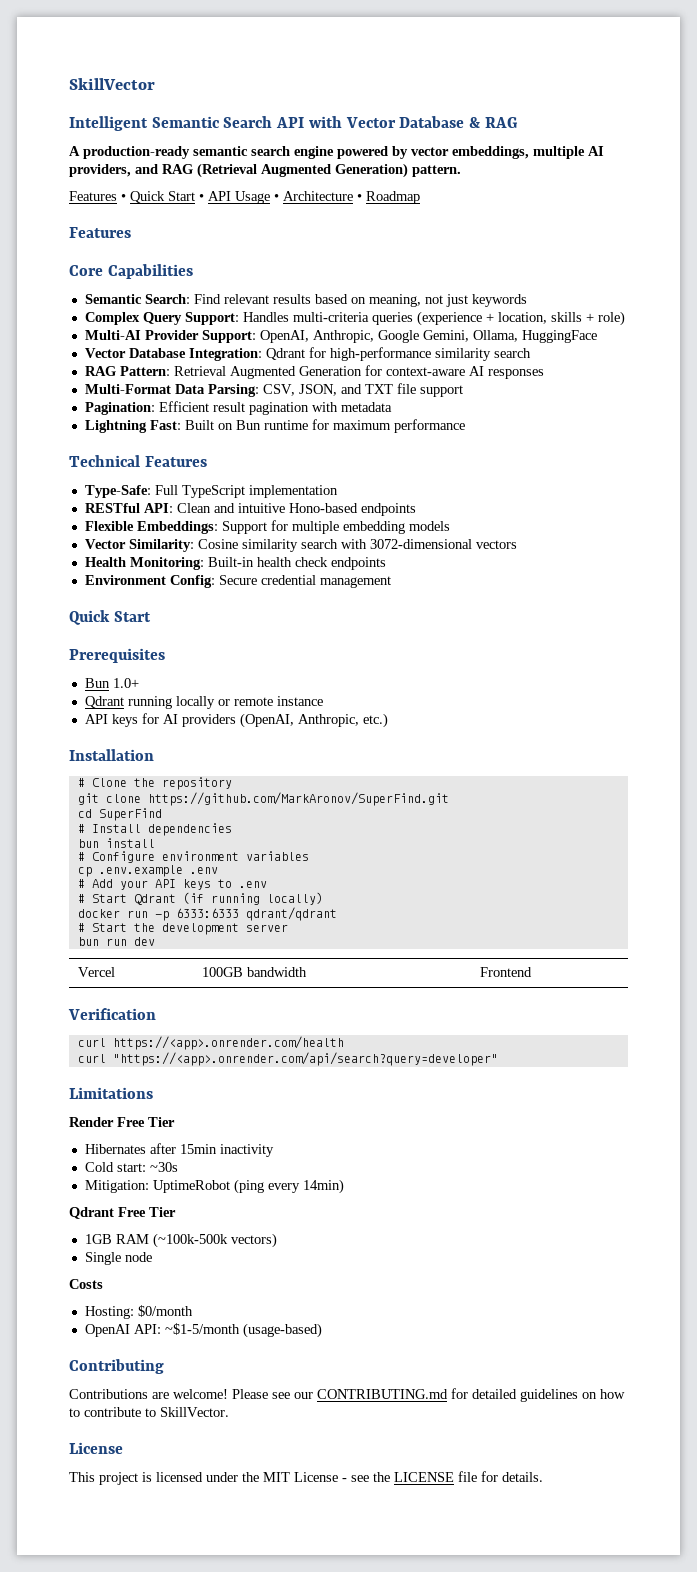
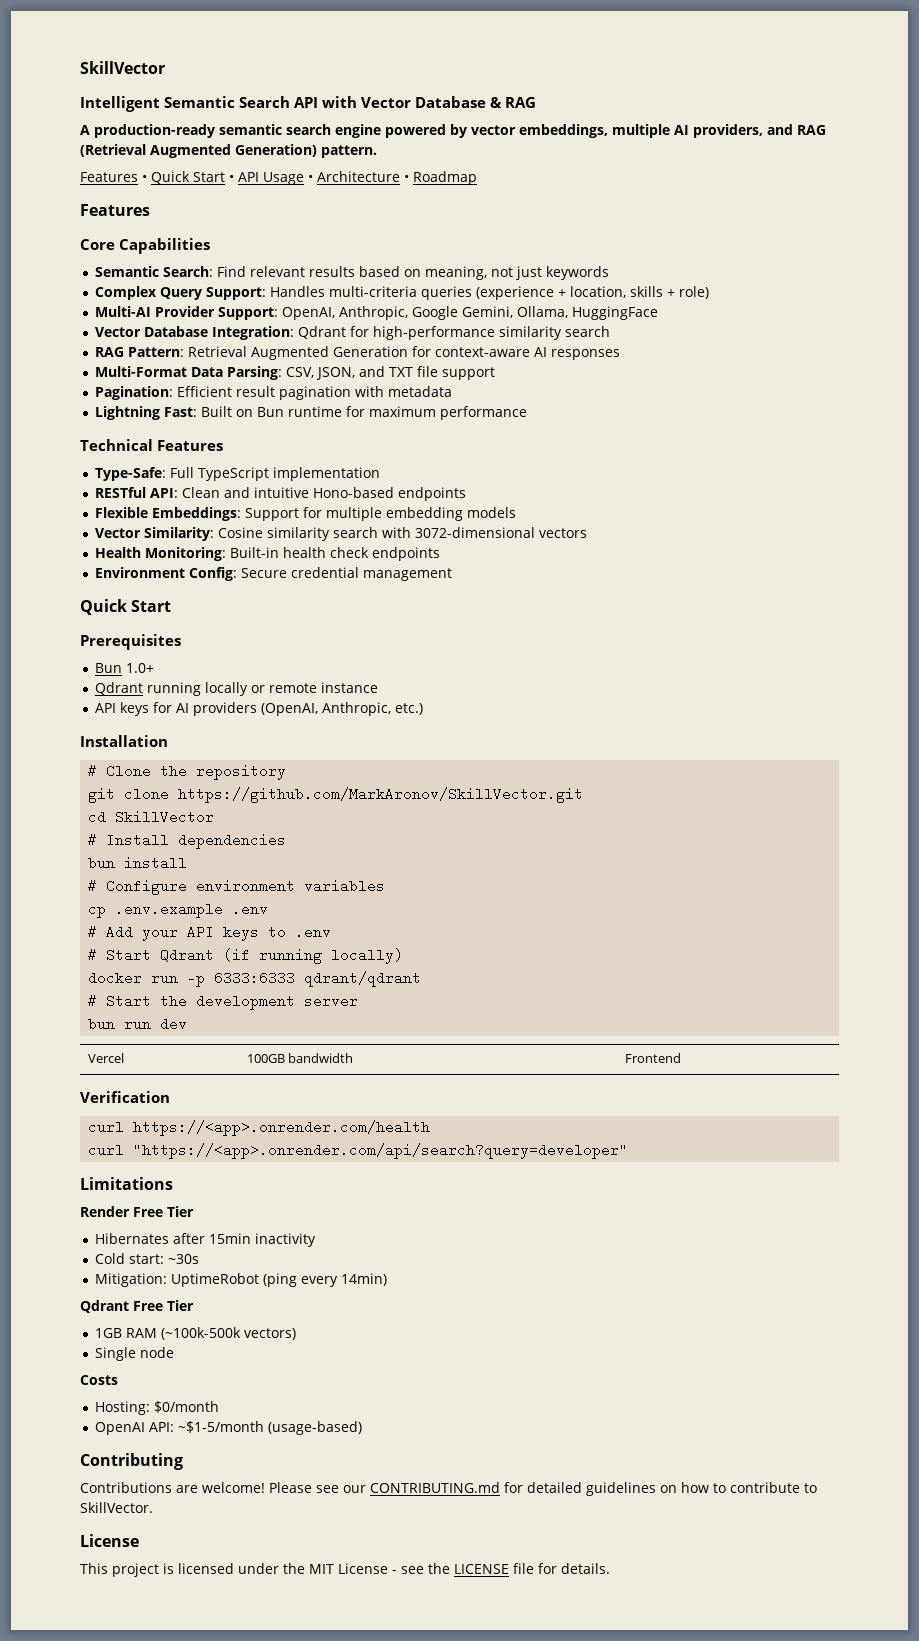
- git clone https://github.com/MarkAronov/SuperFind.git
+ git clone https://github.com/MarkAronov/SkillVector.git
- cd SuperFind
+ cd SkillVector

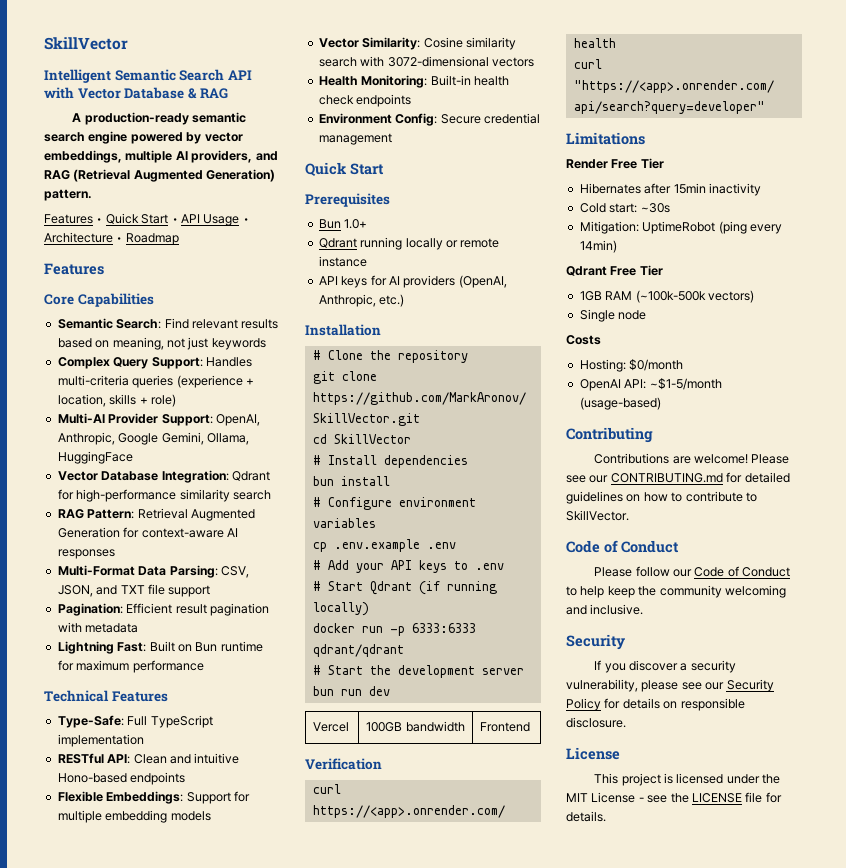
  Please see our CONTRIBUTING.md for detailed guidelines on how to contribute to SkillVector.
+ Code of Conduct
+ Please follow our Code of Conduct to help keep the community welcoming and inclusive.
+ Security
+ If you discover a security vulnerability, please see our Security Policy for details on responsible disclosure.

